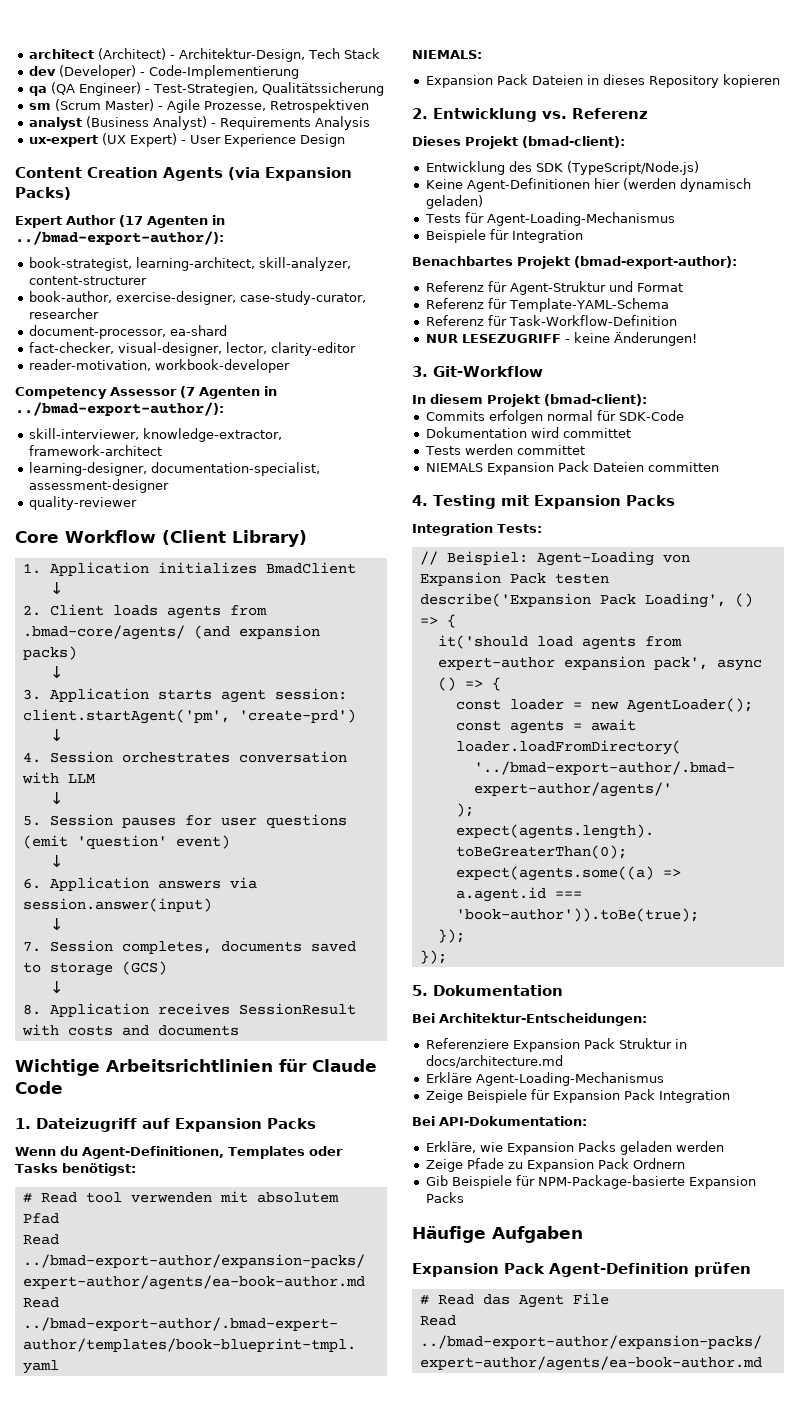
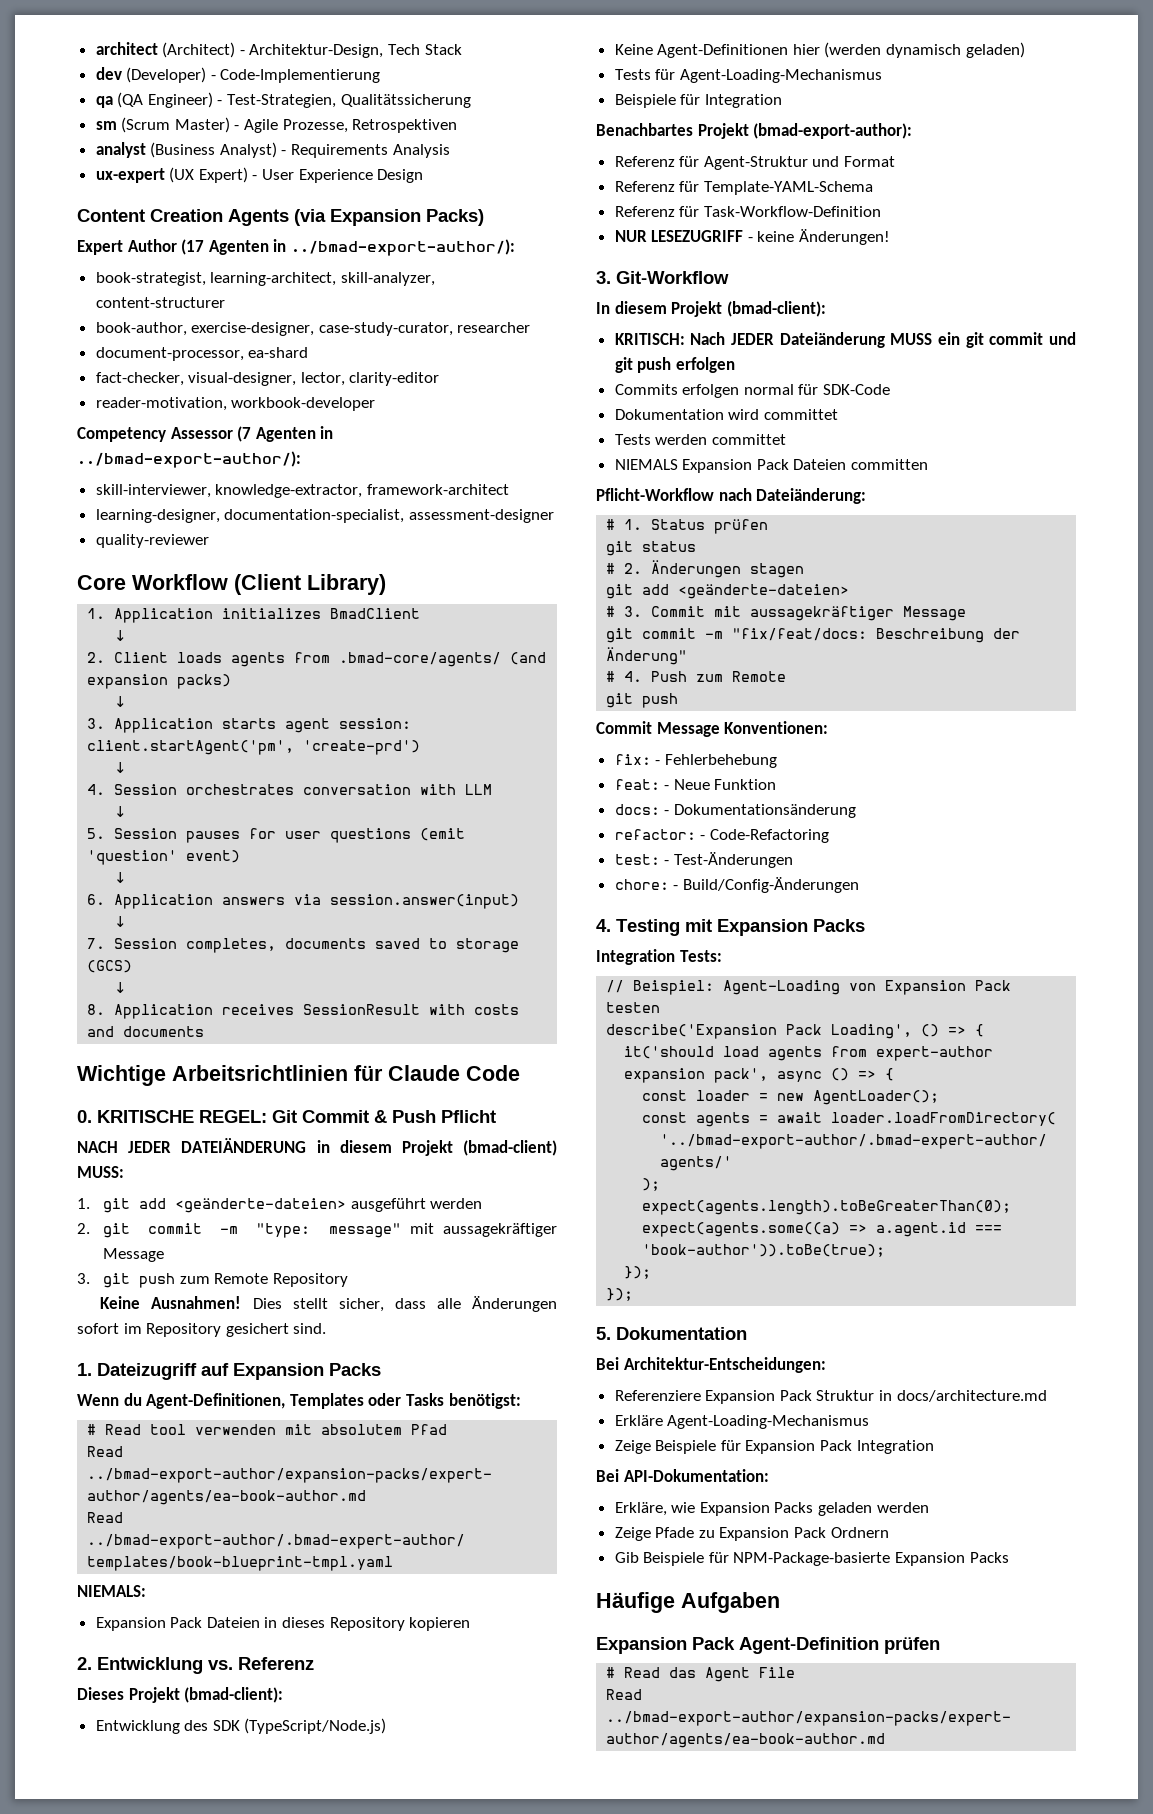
+ 0. KRITISCHE REGEL: Git Commit & Push Pflicht
+ NACH JEDER DATEIÄNDERUNG in diesem Projekt (bmad-client) MUSS:
+ 1. git add <geänderte-dateien> ausgeführt werden
+ 2. git commit -m "type: message" mit aussagekräftiger Message
+ 3. git push zum Remote Repository
+ Keine Ausnahmen! Dies stellt sicher, dass alle Änderungen sofort im Repository gesichert sind.
+ KRITISCH: Nach JEDER Dateiänderung MUSS ein git commit und git push erfolgen
+ Pflicht-Workflow nach Dateiänderung:
+ # 1. Status prüfen
+ git status
+ # 2. Änderungen stagen
+ git add <geänderte-dateien>
+ # 3. Commit mit aussagekräftiger Message
+ git commit -m "fix/feat/docs: Beschreibung der Änderung"
+ # 4. Push zum Remote
+ git push
+ Commit Message Konventionen:
+ fix: - Fehlerbehebung
+ feat: - Neue Funktion
+ docs: - Dokumentationsänderung
+ refactor: - Code-Refactoring
+ test: - Test-Änderungen
+ chore: - Build/Config-Änderungen

